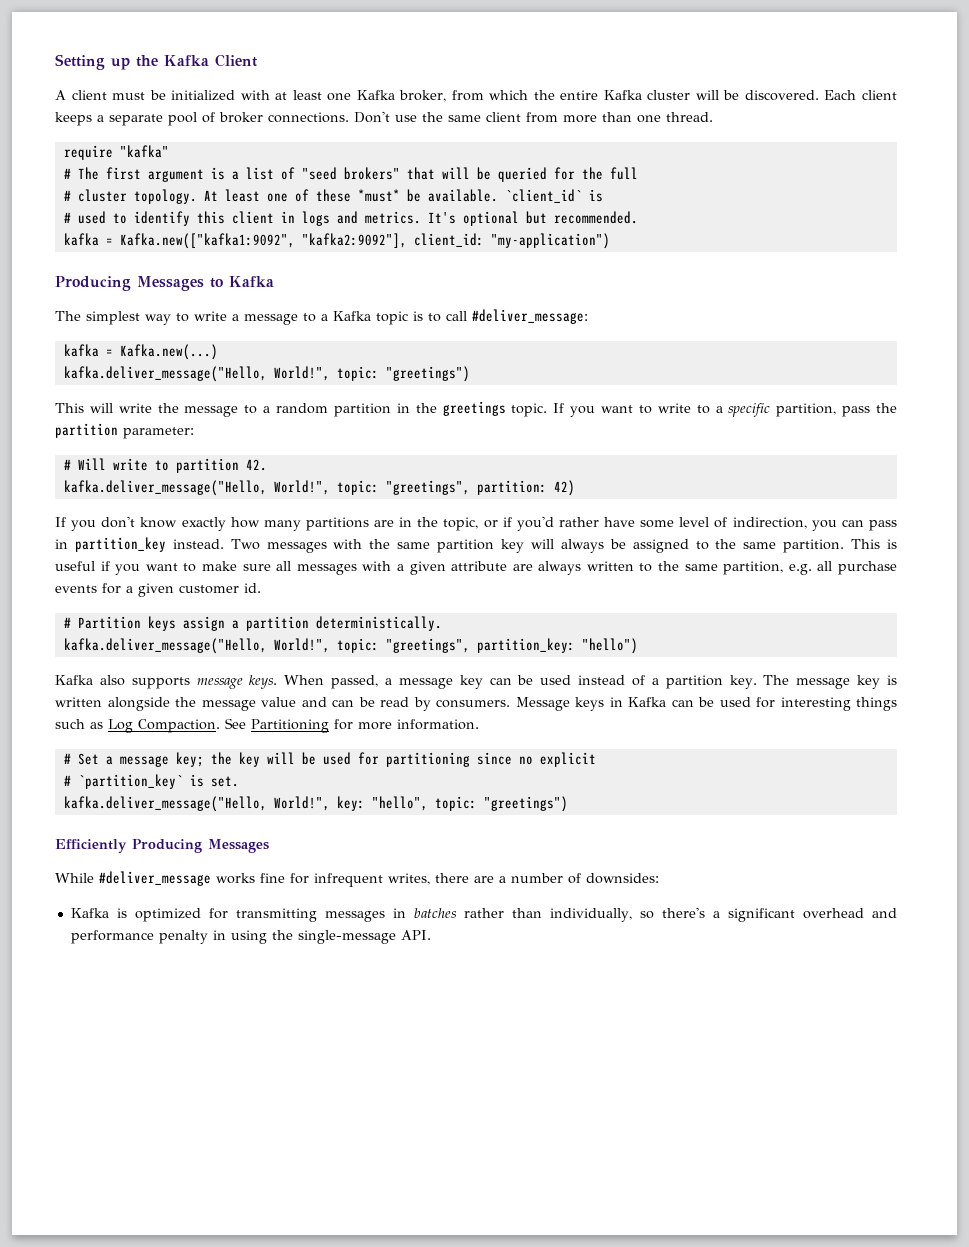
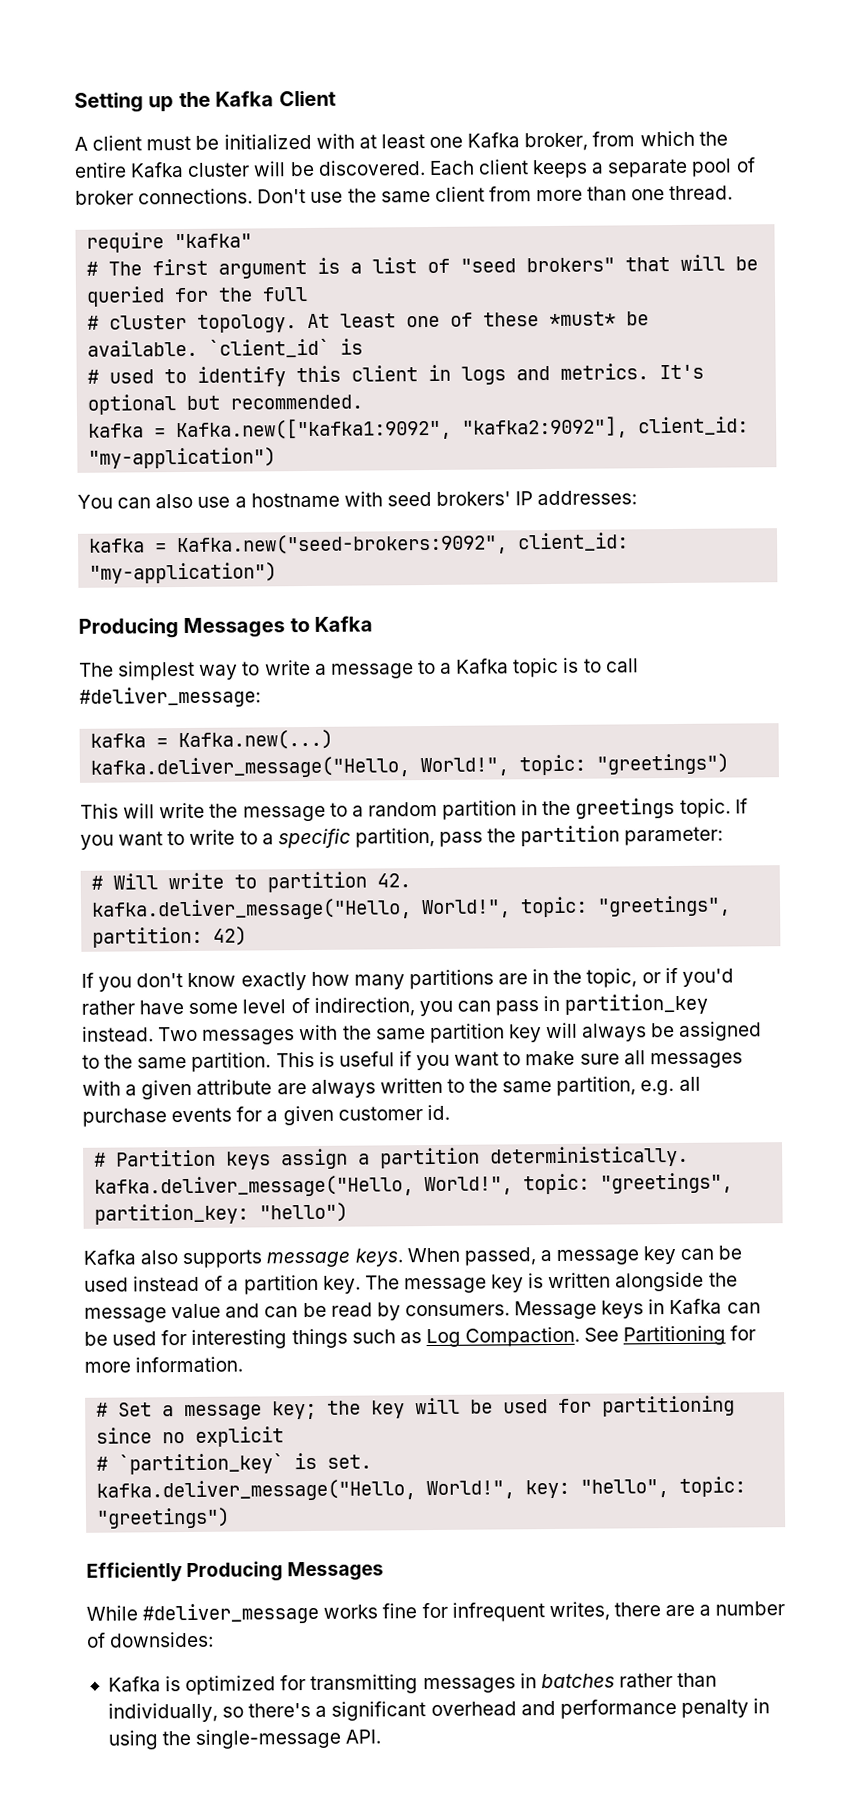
+ You can also use a hostname with seed brokers' IP addresses:
+ kafka = Kafka.new("seed-brokers:9092", client_id: "my-application")

